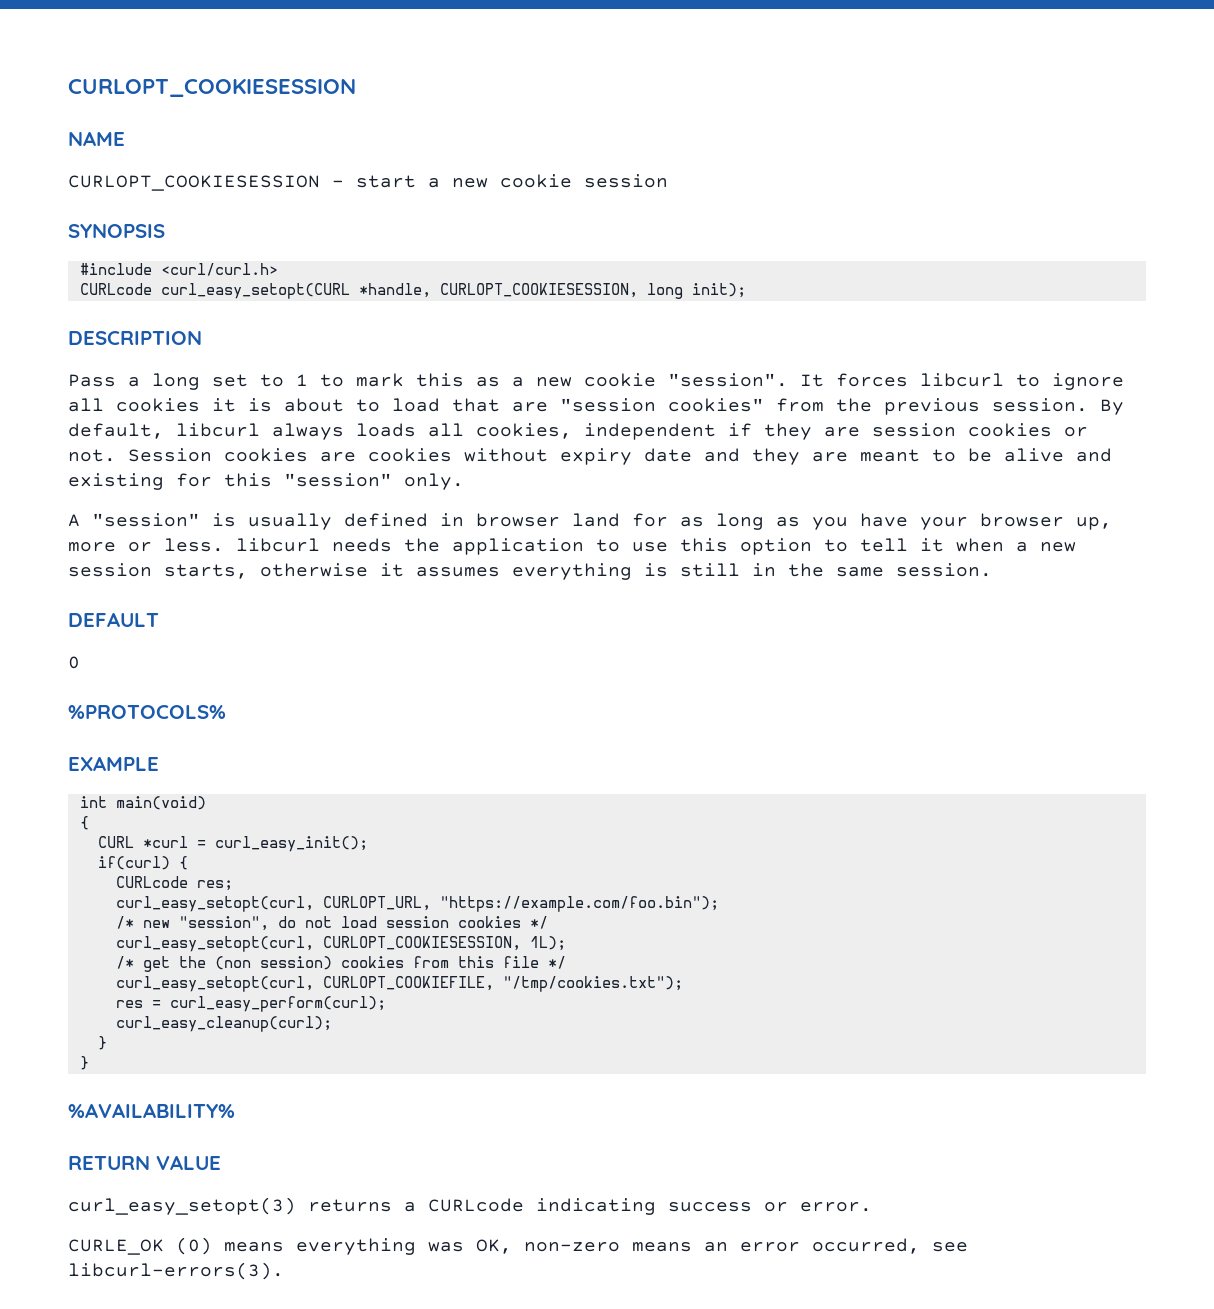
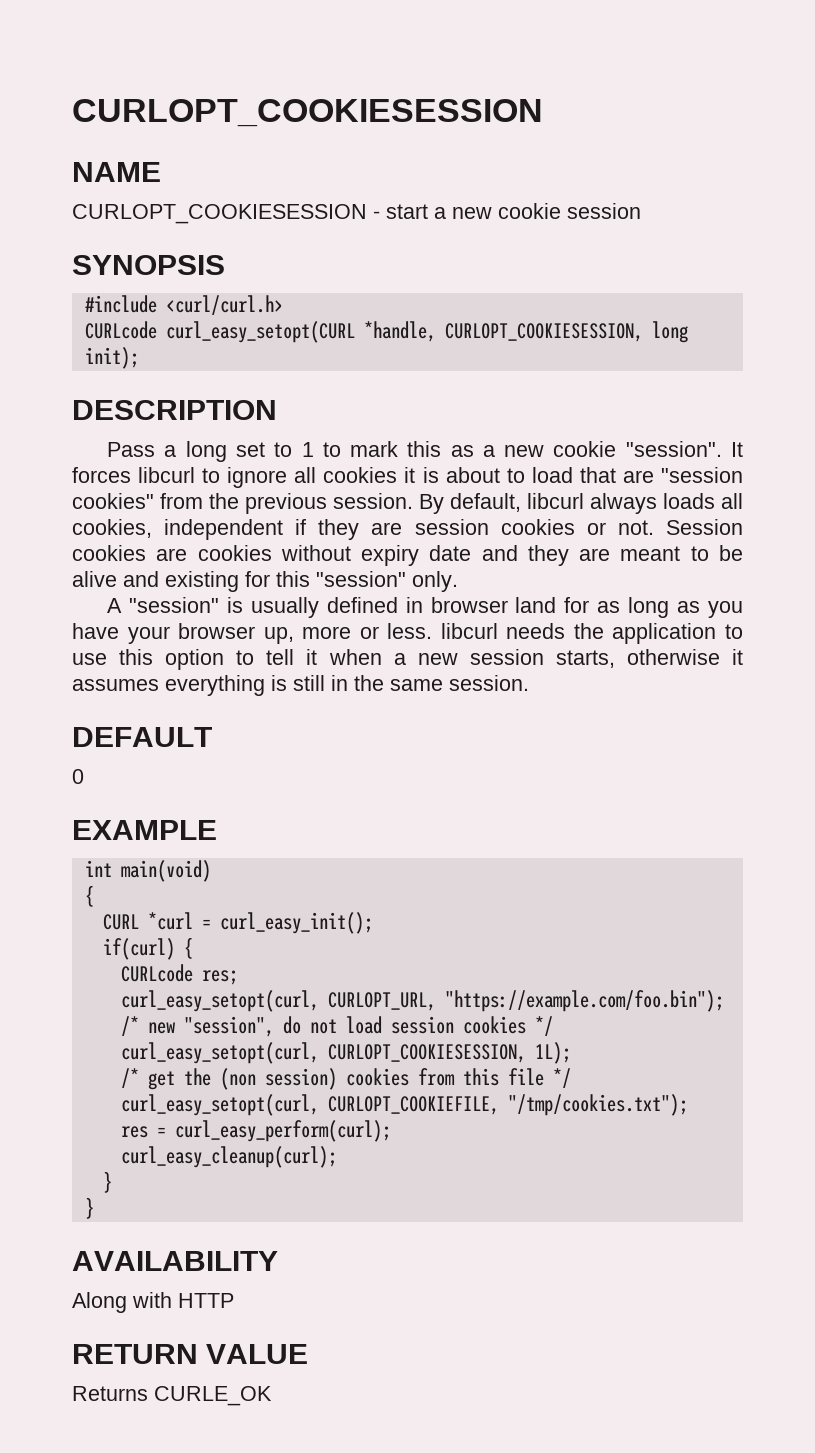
- %PROTOCOLS%
- %AVAILABILITY%
+ AVAILABILITY
+ Along with HTTP
  RETURN VALUE
- curl_easy_setopt(3) returns a CURLcode indicating success or error.
- CURLE_OK (0) means everything was OK, non-zero means an error occurred, see libcurl-errors(3).
+ Returns CURLE_OK

